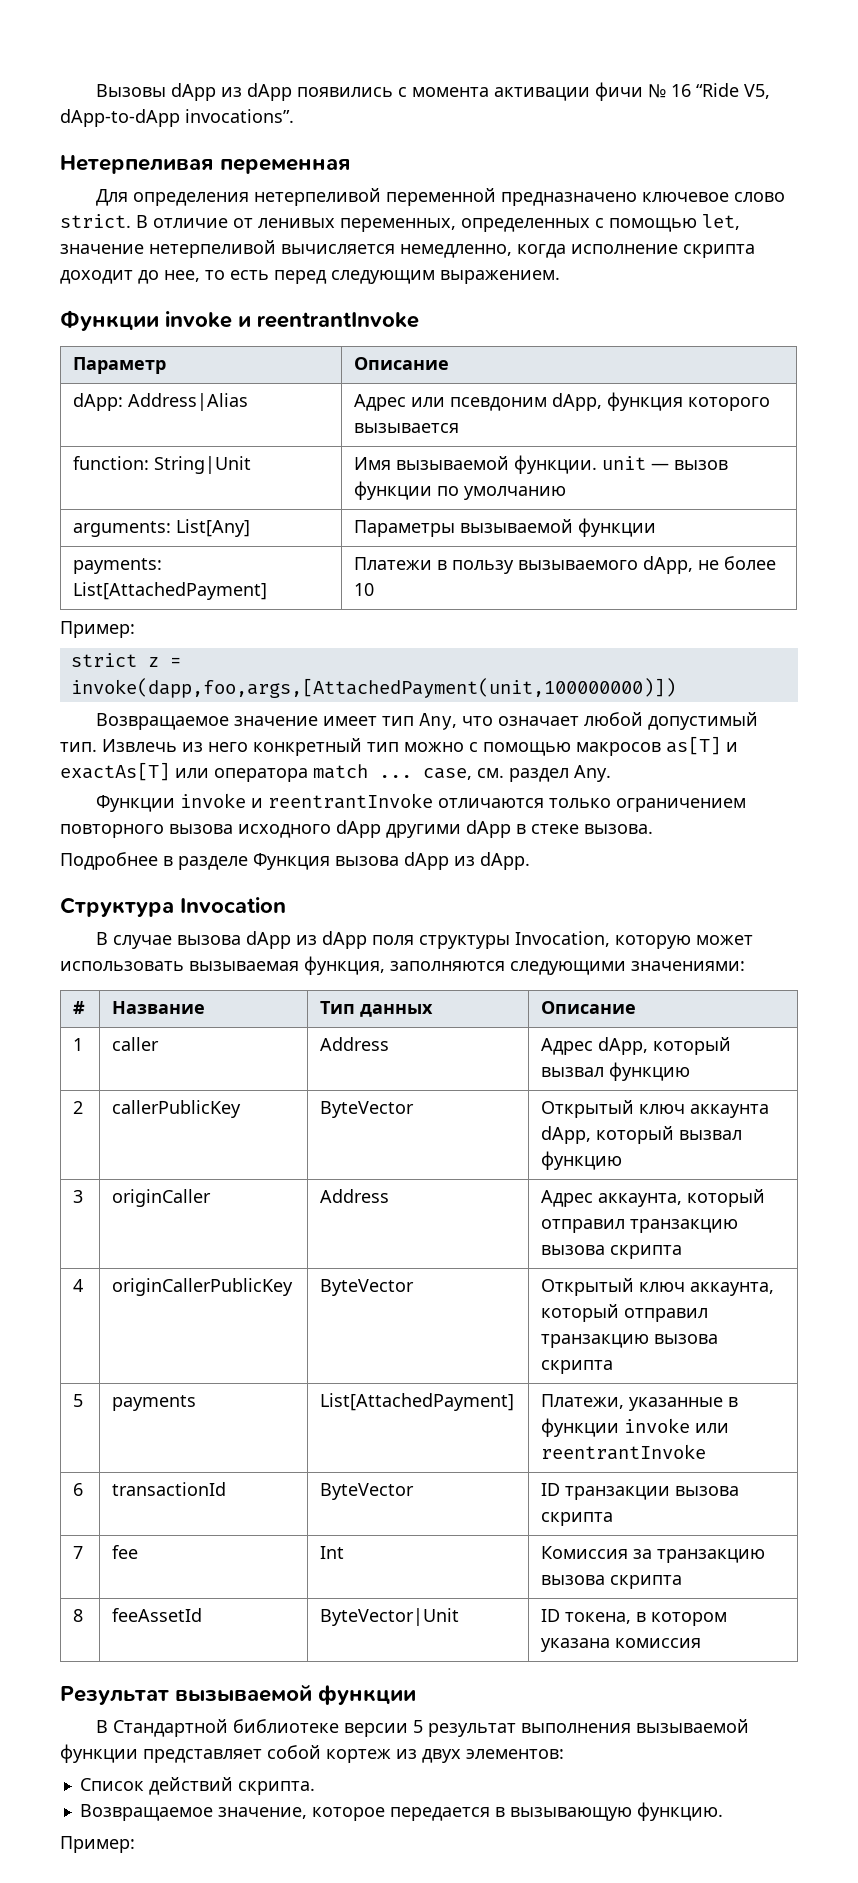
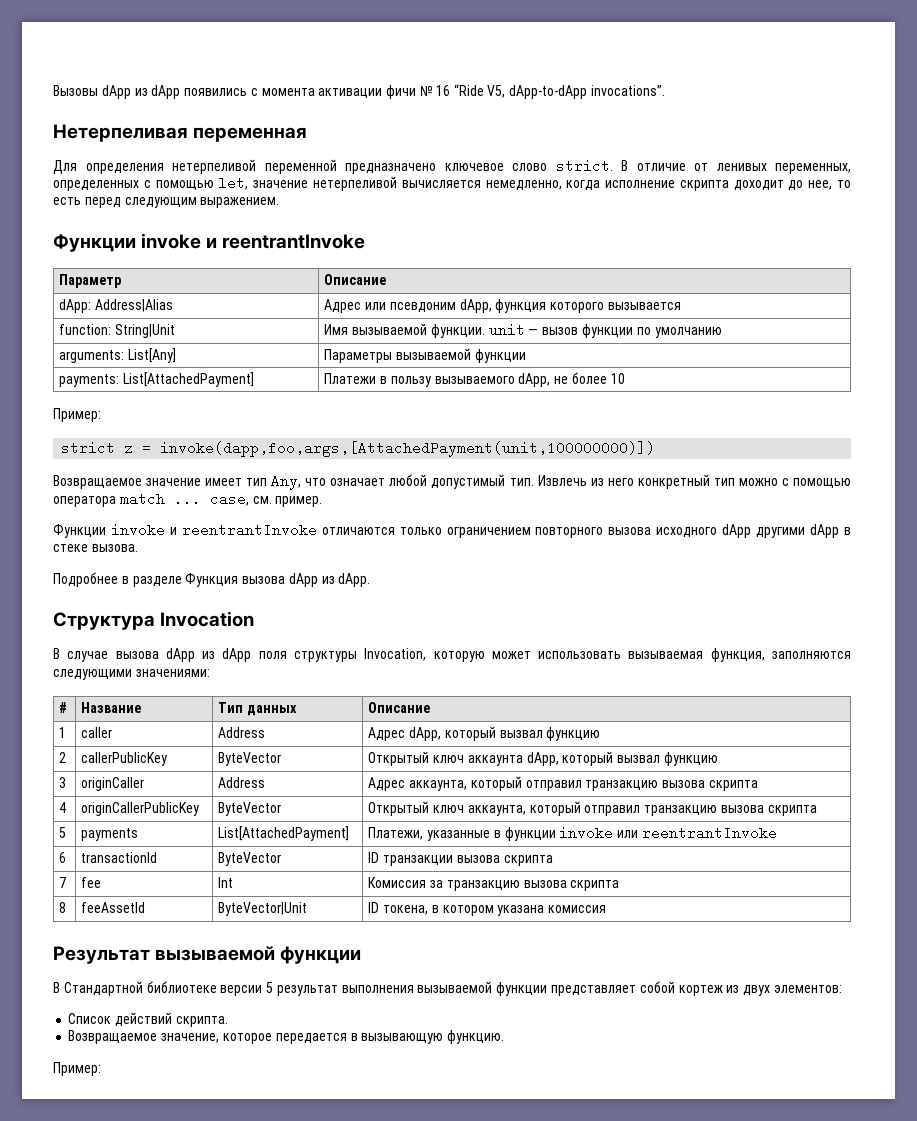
- Извлечь из него конкретный тип можно с помощью макросов as[T] и exactAs[T] или оператора match ... case, см. раздел Any.
+ Извлечь из него конкретный тип можно с помощью оператора match ... case, см. пример.

